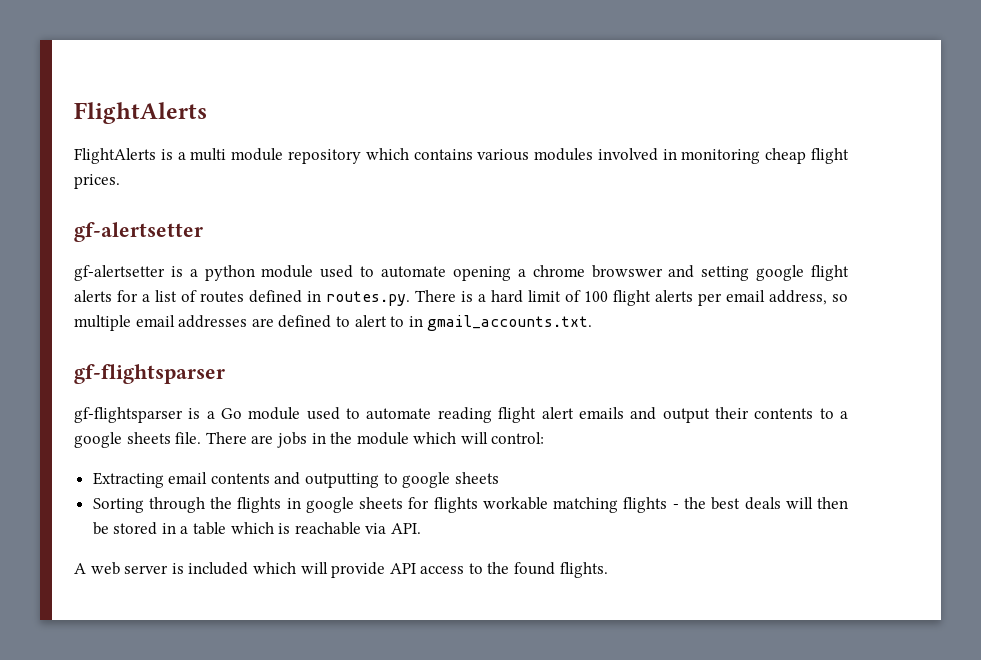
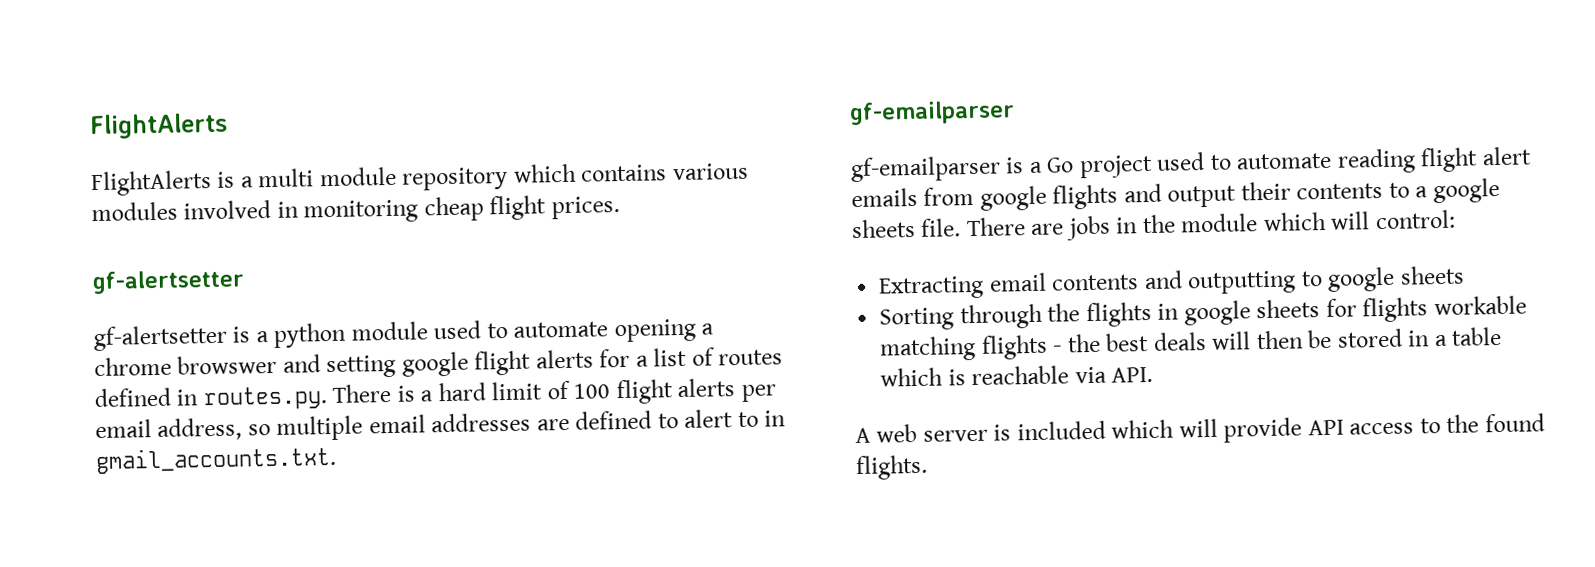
  gf-alertsetter is a python module used to automate opening a chrome browswer and setting google flight alerts for a list of routes defined in routes.py. There is a hard limit of 100 flight alerts per email address, so multiple email addresses are defined to alert to in gmail_accounts.txt.
- gf-flightsparser
- gf-flightsparser is a Go module used to automate reading flight alert emails and output their contents to a google sheets file.
+ gf-emailparser
+ gf-emailparser is a Go project used to automate reading flight alert emails from google flights and output their contents to a google sheets file.

